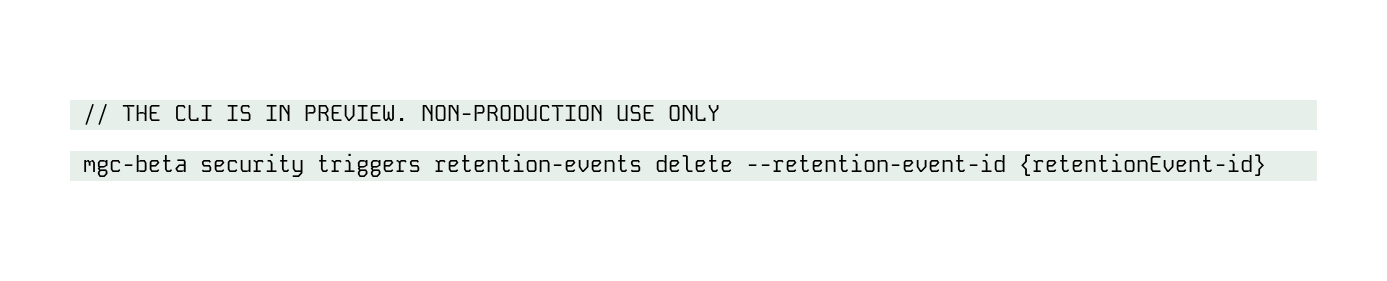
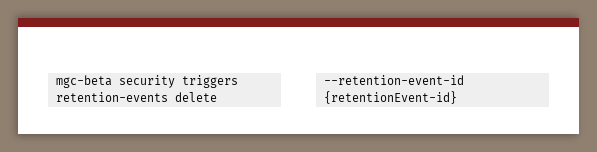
- // THE CLI IS IN PREVIEW. NON-PRODUCTION USE ONLY

